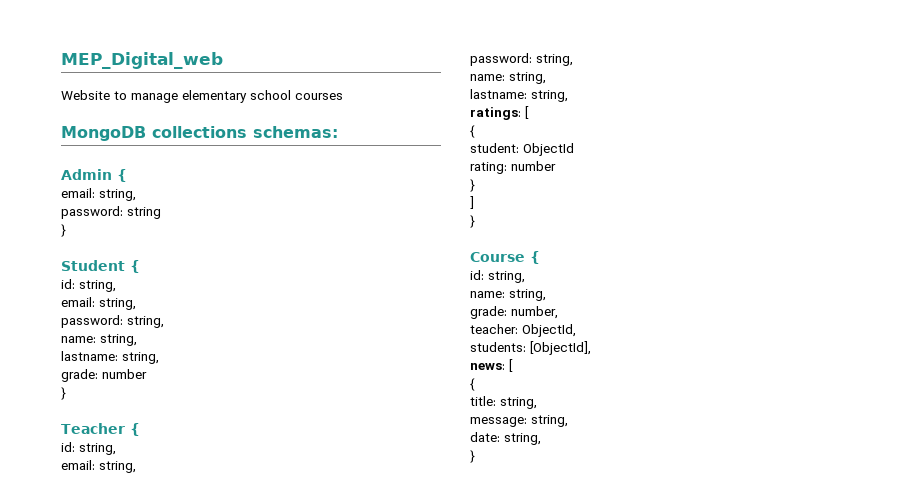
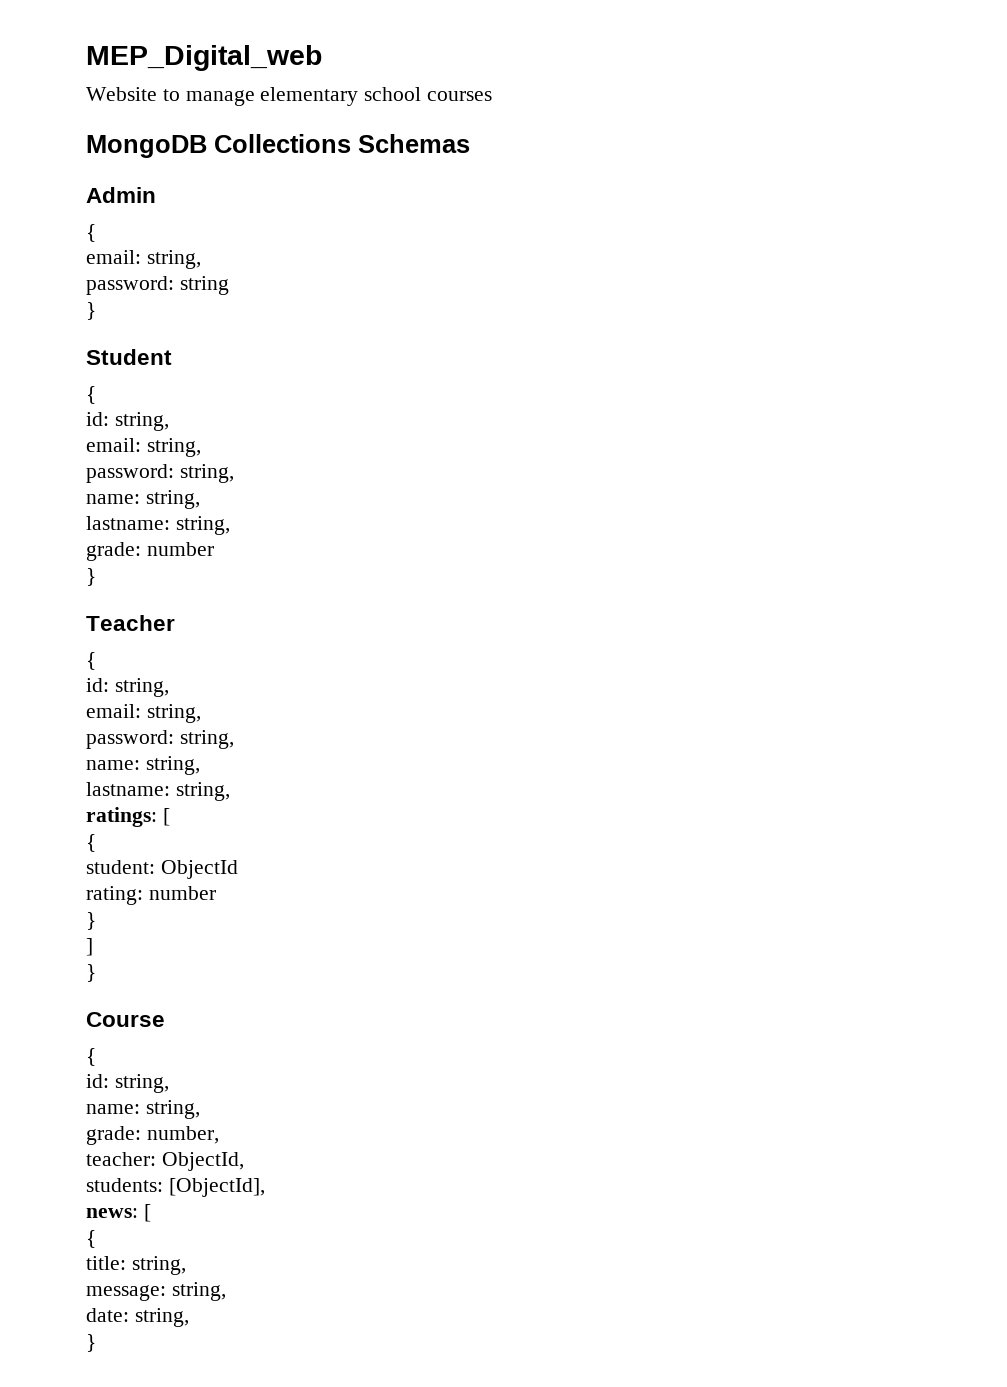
- MongoDB collections schemas:
+ MongoDB Collections Schemas
- Admin {
+ Admin
+ {
- Student {
+ Student
+ {
- Teacher {
+ Teacher
+ {
- Course {
+ Course
+ {

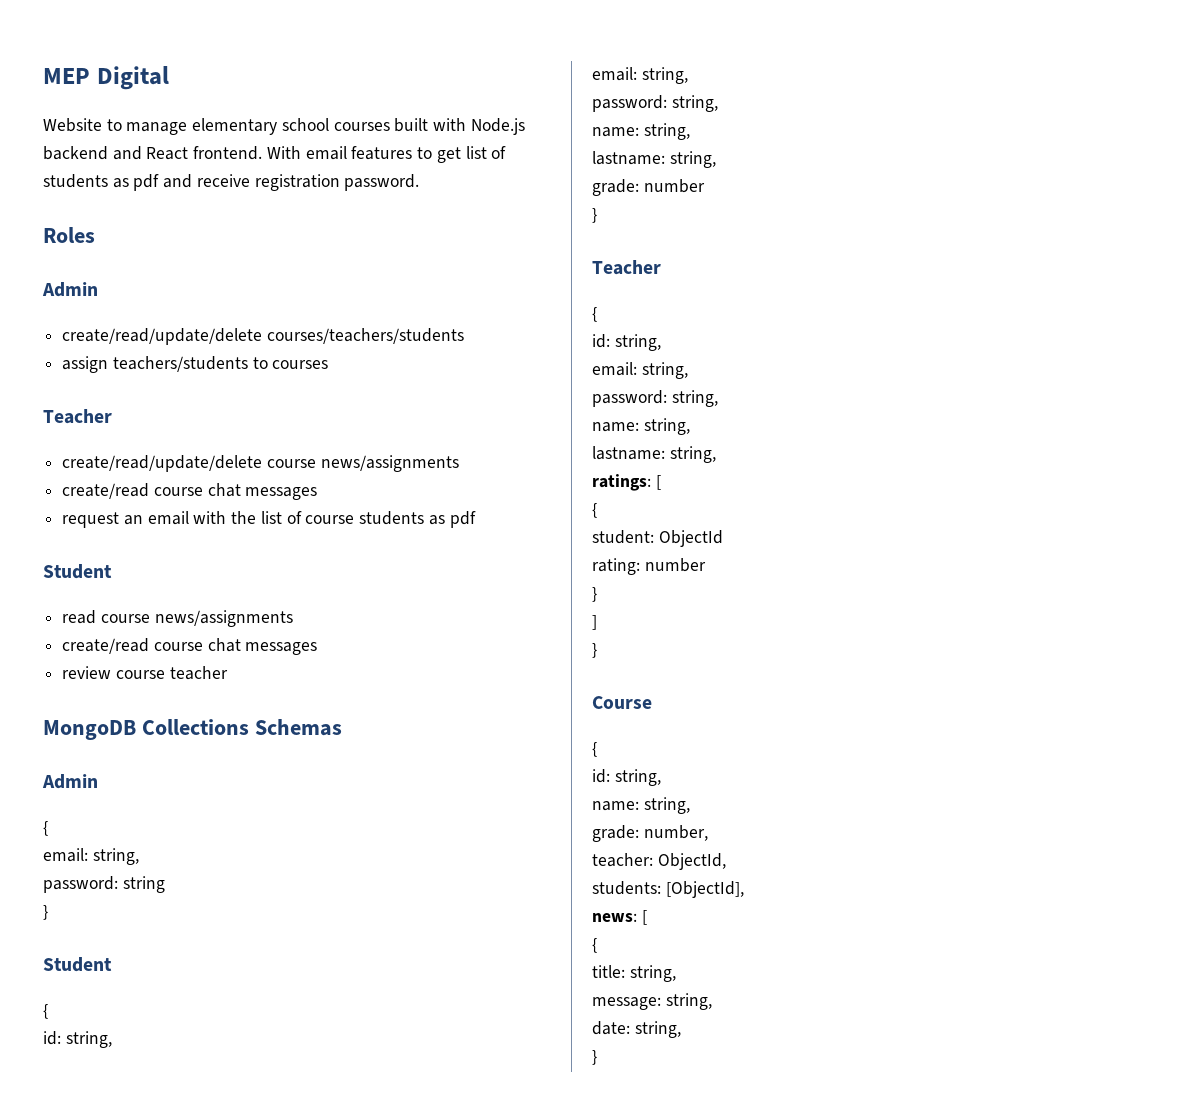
- MEP_Digital_web
+ MEP Digital
- Website to manage elementary school courses
+ Website to manage elementary school courses built with Node.js backend and React frontend. With email features to get list of students as pdf and receive registration password.
+ Roles
+ Admin
+ create/read/update/delete courses/teachers/students
+ assign teachers/students to courses
+ Teacher
+ create/read/update/delete course news/assignments
+ create/read course chat messages
+ request an email with the list of course students as pdf
+ Student
+ read course news/assignments
+ create/read course chat messages
+ review course teacher

